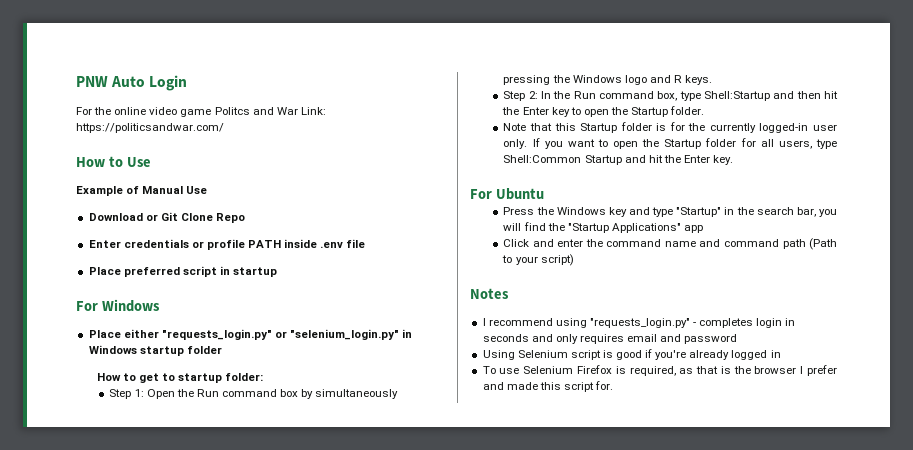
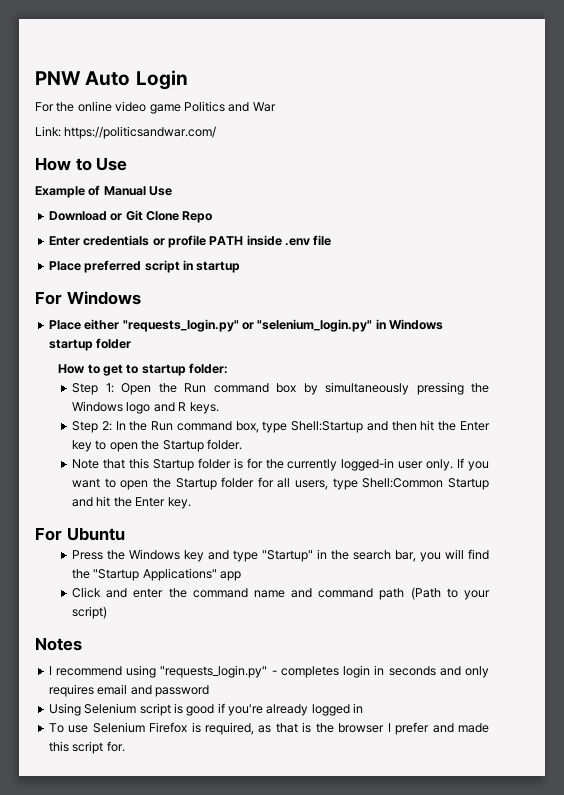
- For the online video game Politcs and War Link: https://politicsandwar.com/
+ For the online video game Politics and War
+ Link: https://politicsandwar.com/

